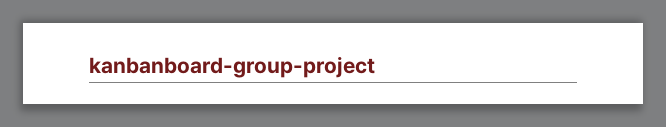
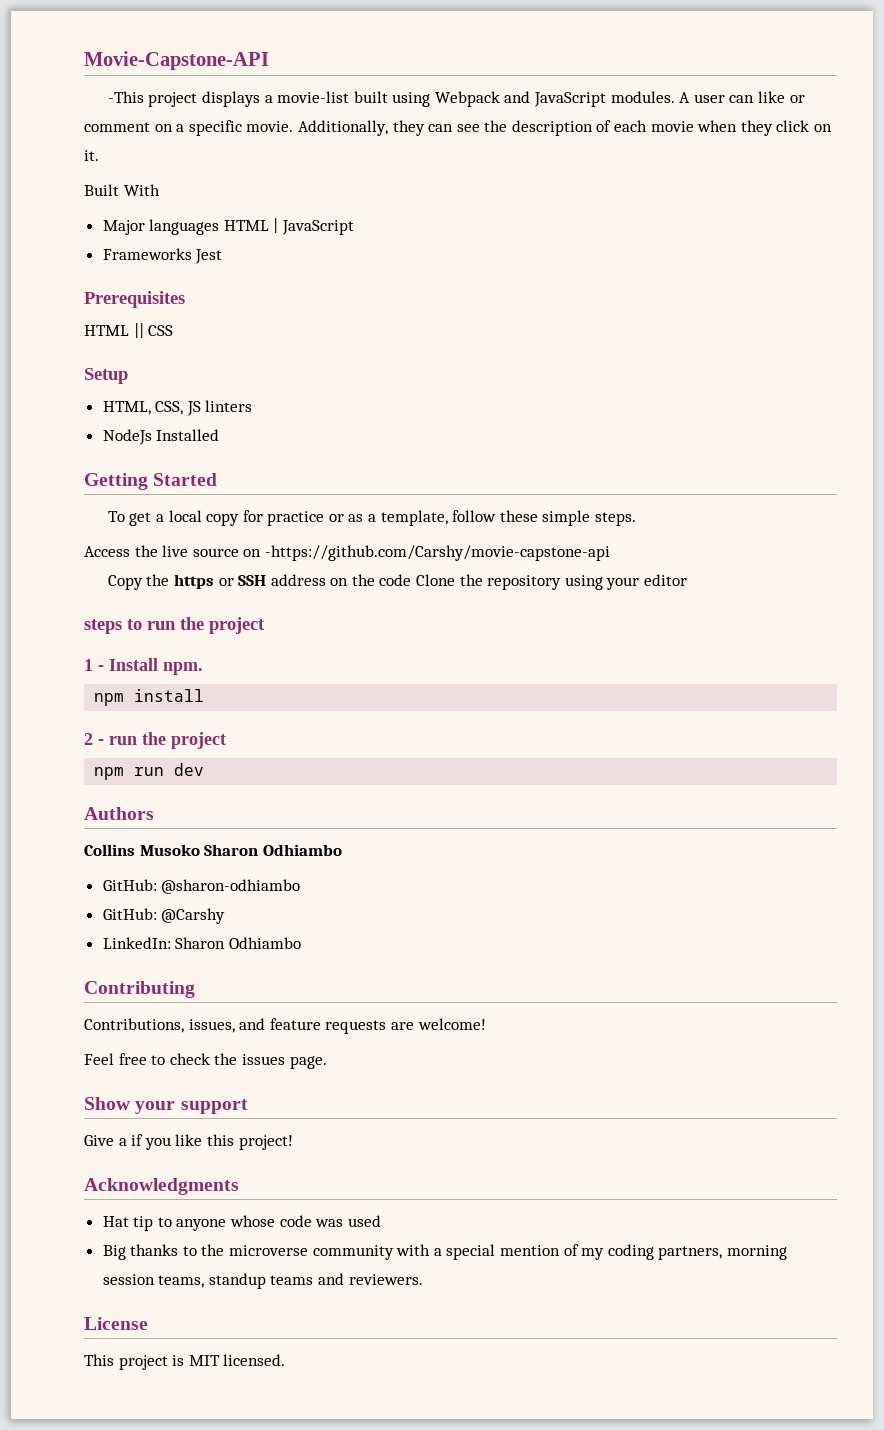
- kanbanboard-group-project
+ Movie-Capstone-API
+ -This project displays a movie-list built using Webpack and JavaScript modules. A user can like or comment on a specific movie. Additionally, they can see the description of each movie when they click on it.
+ Built With
+ Major languages HTML | JavaScript
+ Frameworks Jest
+ Prerequisites
+ HTML || CSS
+ Setup
+ HTML, CSS, JS linters
+ NodeJs Installed
+ Getting Started
+ To get a local copy for practice or as a template, follow these simple steps.
+ Access the live source on -https://github.com/Carshy/movie-capstone-api
+ Copy the https or SSH address on the code Clone the repository using your editor
+ steps to run the project
+ 1 - Install npm.
+ npm install
+ 2 - run the project
+ npm run dev
+ Authors
+ Collins Musoko Sharon Odhiambo
+ GitHub: @sharon-odhiambo
+ GitHub: @Carshy
+ LinkedIn: Sharon Odhiambo
+ Contributing
+ Contributions, issues, and feature requests are welcome!
+ Feel free to check the issues page.
+ Show your support
+ Give a if you like this project!
+ Acknowledgments
+ Hat tip to anyone whose code was used
+ Big thanks to the microverse community with a special mention of my coding partners, morning session teams, standup teams and reviewers.
+ License
+ This project is MIT licensed.

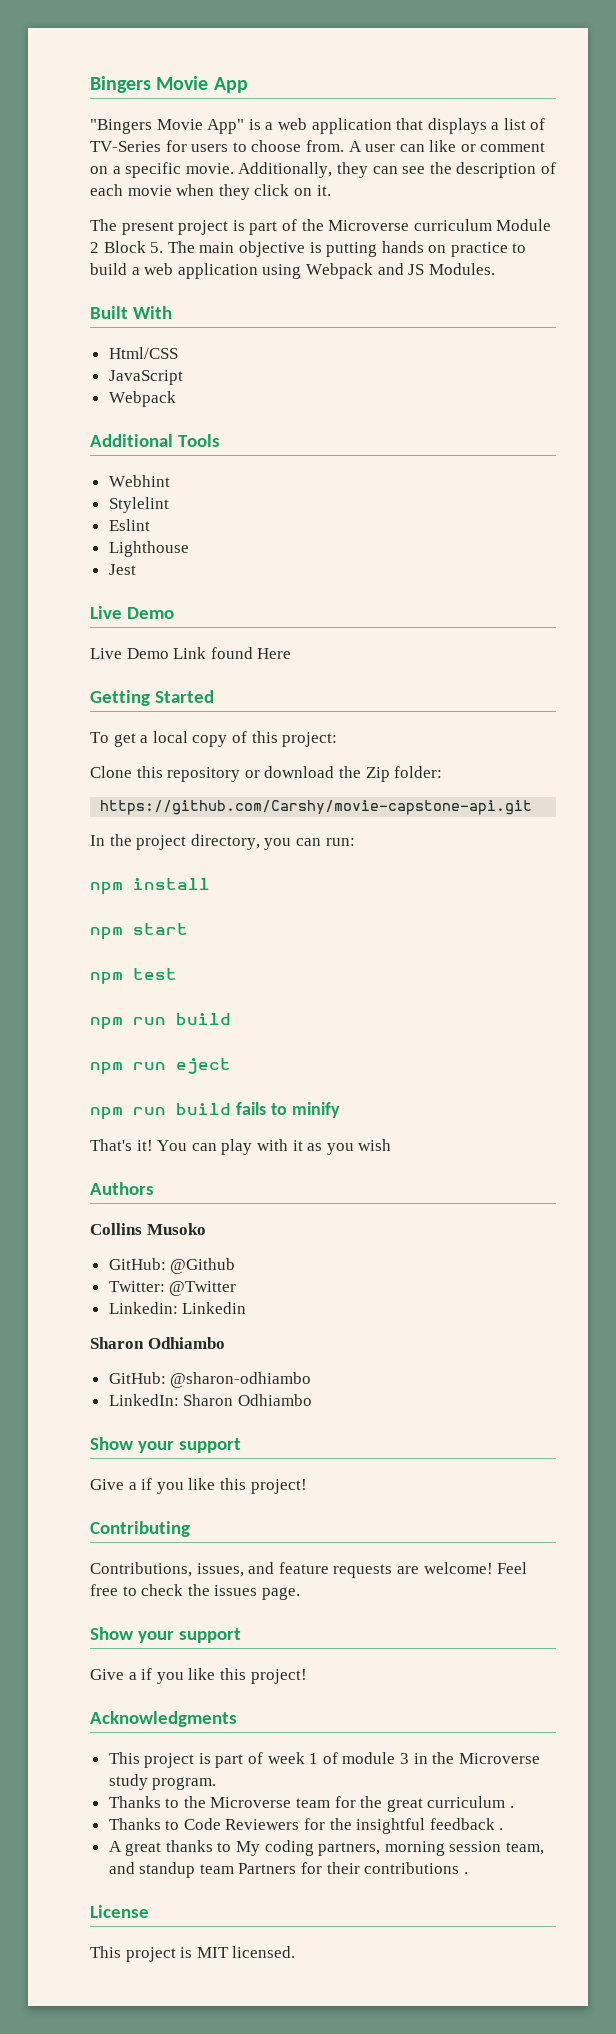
- Movie-Capstone-API
- -This project displays a movie-list built using Webpack and JavaScript modules.
+ Bingers Movie App
+ "Bingers Movie App" is a web application that displays a list of TV-Series for users to choose from.
+ The present project is part of the Microverse curriculum Module 2 Block 5. The main objective is putting hands on practice to build a web application using Webpack and JS Modules.
  Built With
- Major languages HTML | JavaScript
- Frameworks Jest
- Prerequisites
- HTML || CSS
- Setup
- HTML, CSS, JS linters
- NodeJs Installed
+ Html/CSS
+ JavaScript
+ Webpack
+ Additional Tools
+ Webhint
+ Stylelint
+ Eslint
+ Lighthouse
+ Jest
+ Live Demo
+ Live Demo Link found Here
- To get a local copy for practice or as a template, follow these simple steps.
- Access the live source on -https://github.com/Carshy/movie-capstone-api
- Copy the https or SSH address on the code Clone the repository using your editor
- steps to run the project
- 1 - Install npm.
+ To get a local copy of this project:
+ Clone this repository or download the Zip folder:
+ https://github.com/Carshy/movie-capstone-api.git
+ In the project directory, you can run:
  npm install
- 2 - run the project
- npm run dev
+ npm start
+ npm test
+ npm run build
+ npm run eject
+ npm run build fails to minify
+ That's it! You can play with it as you wish
  Authors
- Collins Musoko Sharon Odhiambo
+ Collins Musoko
+ GitHub: @Github
+ Twitter: @Twitter
+ Linkedin: Linkedin
+ Sharon Odhiambo
- GitHub: @Carshy
  LinkedIn: Sharon Odhiambo
+ Show your support
+ Give a if you like this project!
- Contributions, issues, and feature requests are welcome!
- Feel free to check the issues page.
+ Contributions, issues, and feature requests are welcome! Feel free to check the issues page.
- Hat tip to anyone whose code was used
- Big thanks to the microverse community with a special mention of my coding partners, morning session teams, standup teams and reviewers.
+ This project is part of week 1 of module 3 in the Microverse study program.
+ Thanks to the Microverse team for the great curriculum .
+ Thanks to Code Reviewers for the insightful feedback .
+ A great thanks to My coding partners, morning session team, and standup team Partners for their contributions .

